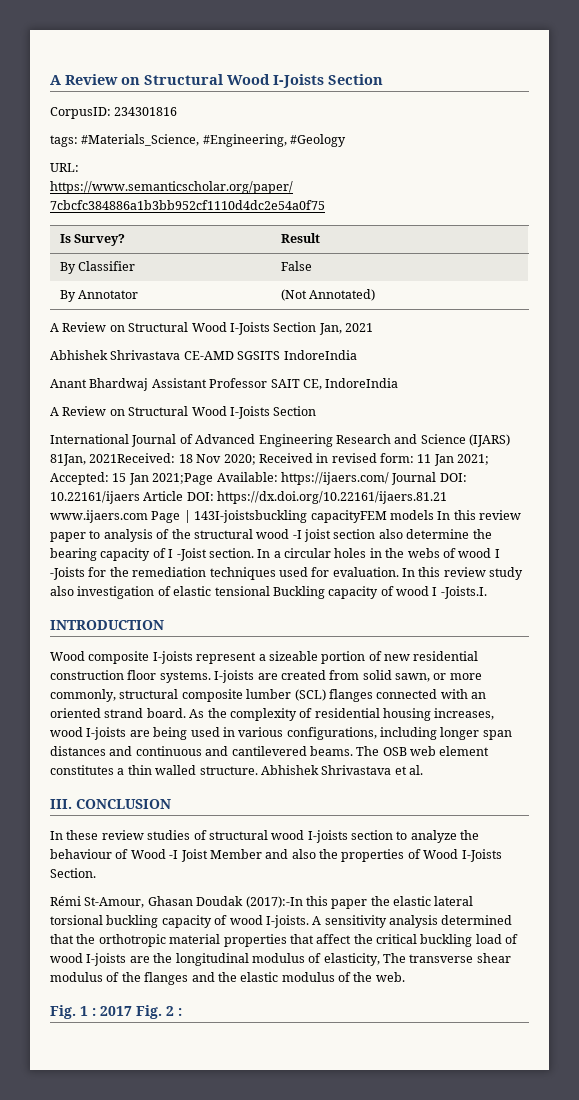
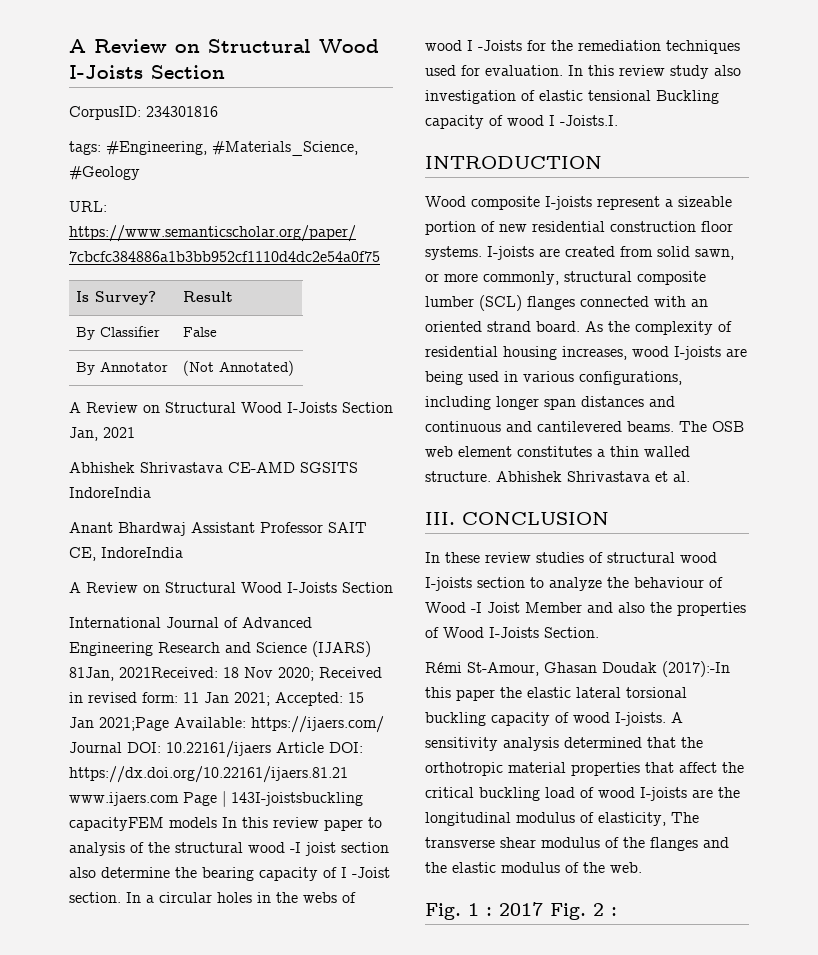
- tags: #Materials_Science, #Engineering, #Geology
+ tags: #Engineering, #Materials_Science, #Geology

